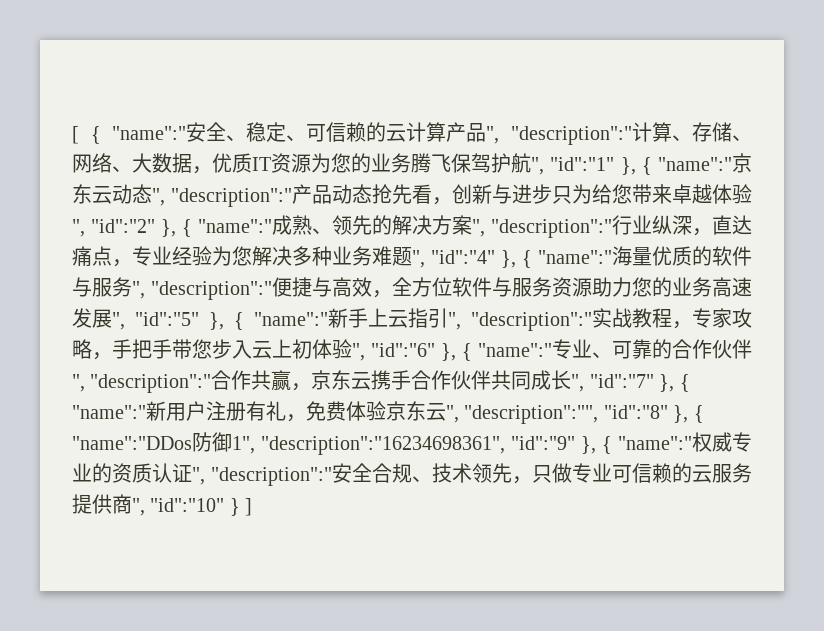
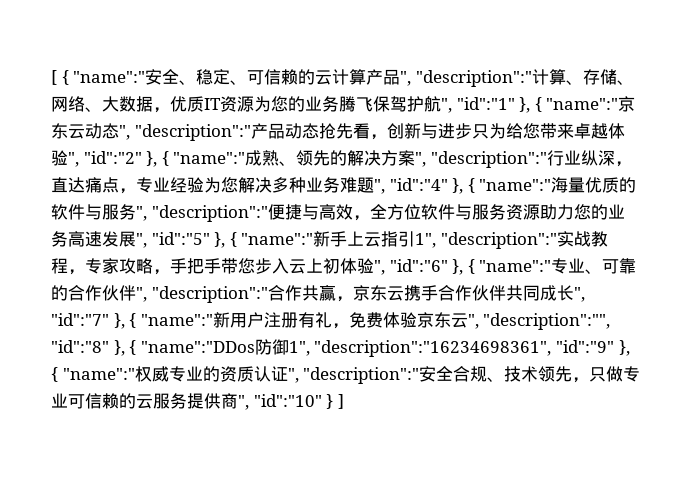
- 新手上云指引", "description":"
+ 新手上云指引1", "description":"

